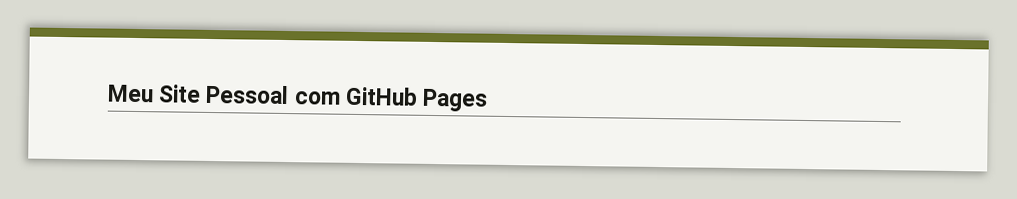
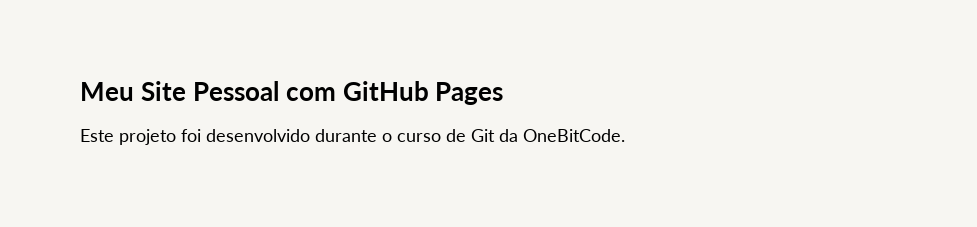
+ Este projeto foi desenvolvido durante o curso de Git da OneBitCode.

